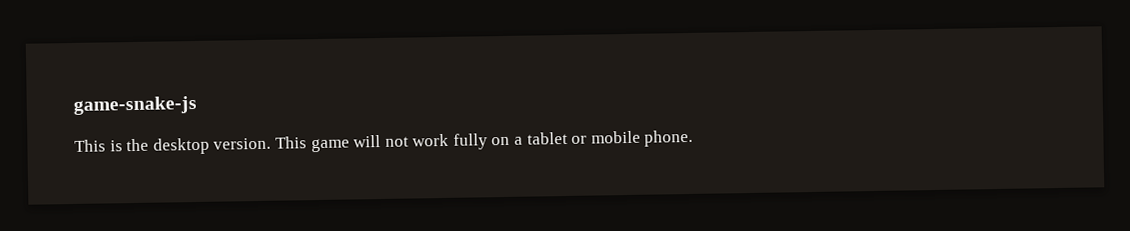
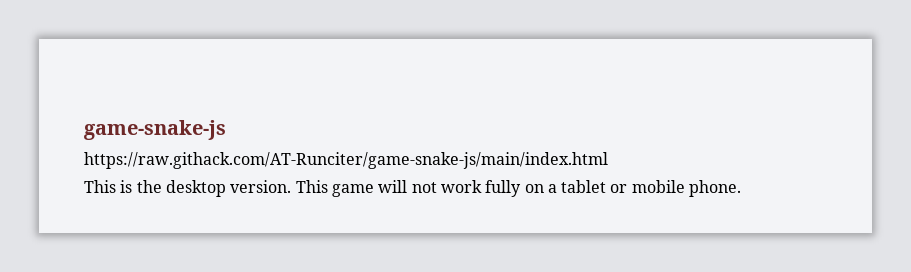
+ https://raw.githack.com/AT-Runciter/game-snake-js/main/index.html

